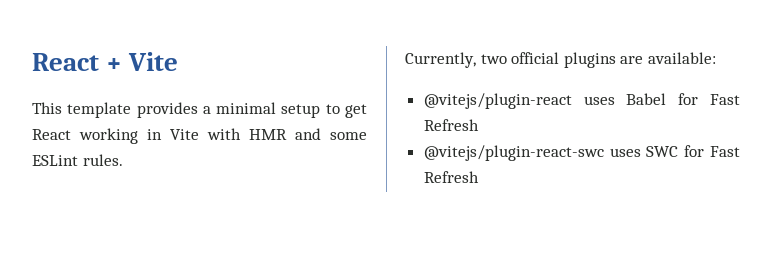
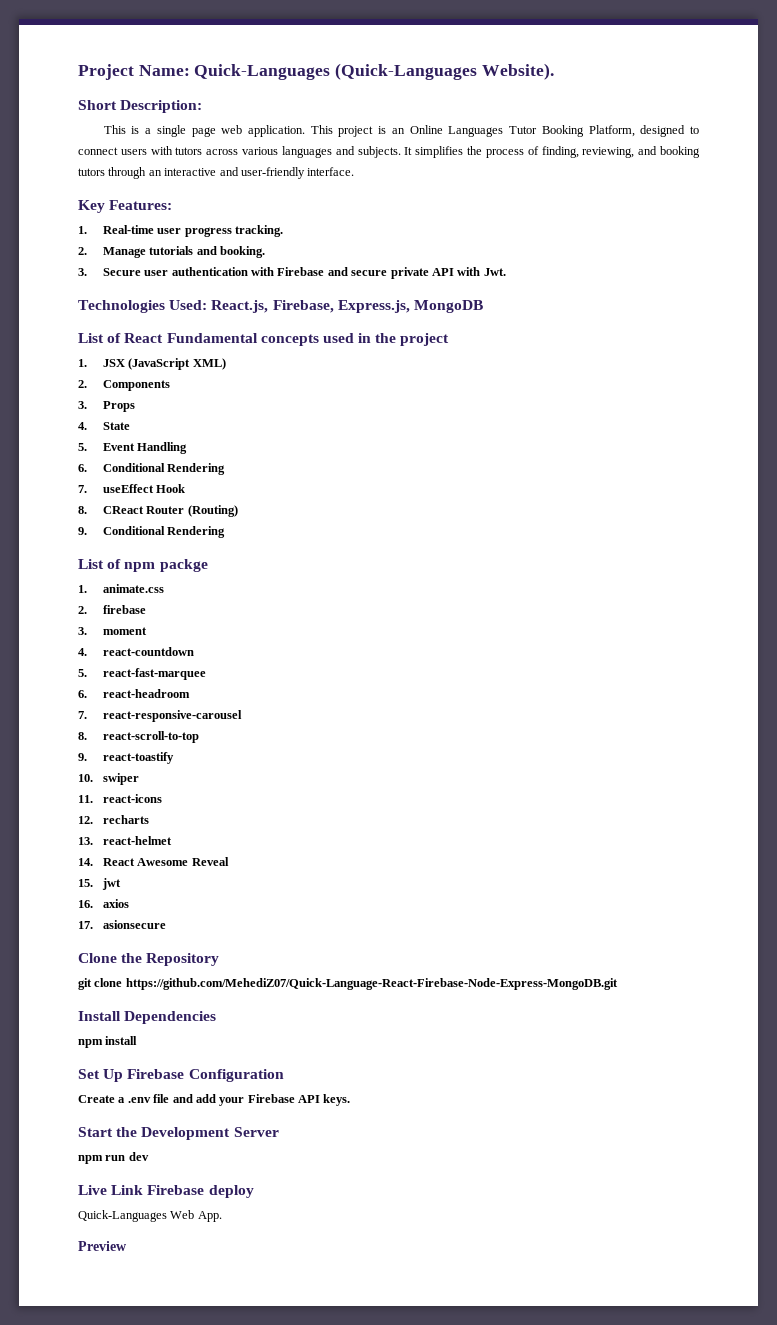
- React + Vite
- This template provides a minimal setup to get React working in Vite with HMR and some ESLint rules.
- Currently, two official plugins are available:
- @vitejs/plugin-react uses Babel for Fast Refresh
- @vitejs/plugin-react-swc uses SWC for Fast Refresh
+ Project Name: Quick-Languages (Quick-Languages Website).
+ Short Description:
+ This is a single page web application. This project is an Online Languages Tutor Booking Platform, designed to connect users with tutors across various languages and subjects. It simplifies the process of finding, reviewing, and booking tutors through an interactive and user-friendly interface.
+ Key Features:
+ 1. Real-time user progress tracking.
+ 2. Manage tutorials and booking.
+ 3. Secure user authentication with Firebase and secure private API with Jwt.
+ Technologies Used: React.js, Firebase, Express.js, MongoDB
+ List of React Fundamental concepts used in the project
+ 1. JSX (JavaScript XML)
+ 2. Components
+ 3. Props
+ 4. State
+ 5. Event Handling
+ 6. Conditional Rendering
+ 7. useEffect Hook
+ 8. CReact Router (Routing)
+ 9. Conditional Rendering
+ List of npm packge
+ 1. animate.css
+ 2. firebase
+ 3. moment
+ 4. react-countdown
+ 5. react-fast-marquee
+ 6. react-headroom
+ 7. react-responsive-carousel
+ 8. react-scroll-to-top
+ 9. react-toastify
+ 10. swiper
+ 11. react-icons
+ 12. recharts
+ 13. react-helmet
+ 14. React Awesome Reveal
+ 15. jwt
+ 16. axios
+ 17. asionsecure
+ Clone the Repository
+ git clone https://github.com/MehediZ07/Quick-Language-React-Firebase-Node-Express-MongoDB.git
+ Install Dependencies
+ npm install
+ Set Up Firebase Configuration
+ Create a .env file and add your Firebase API keys.
+ Start the Development Server
+ npm run dev
+ Live Link Firebase deploy
+ Quick-Languages Web App.
+ Preview

